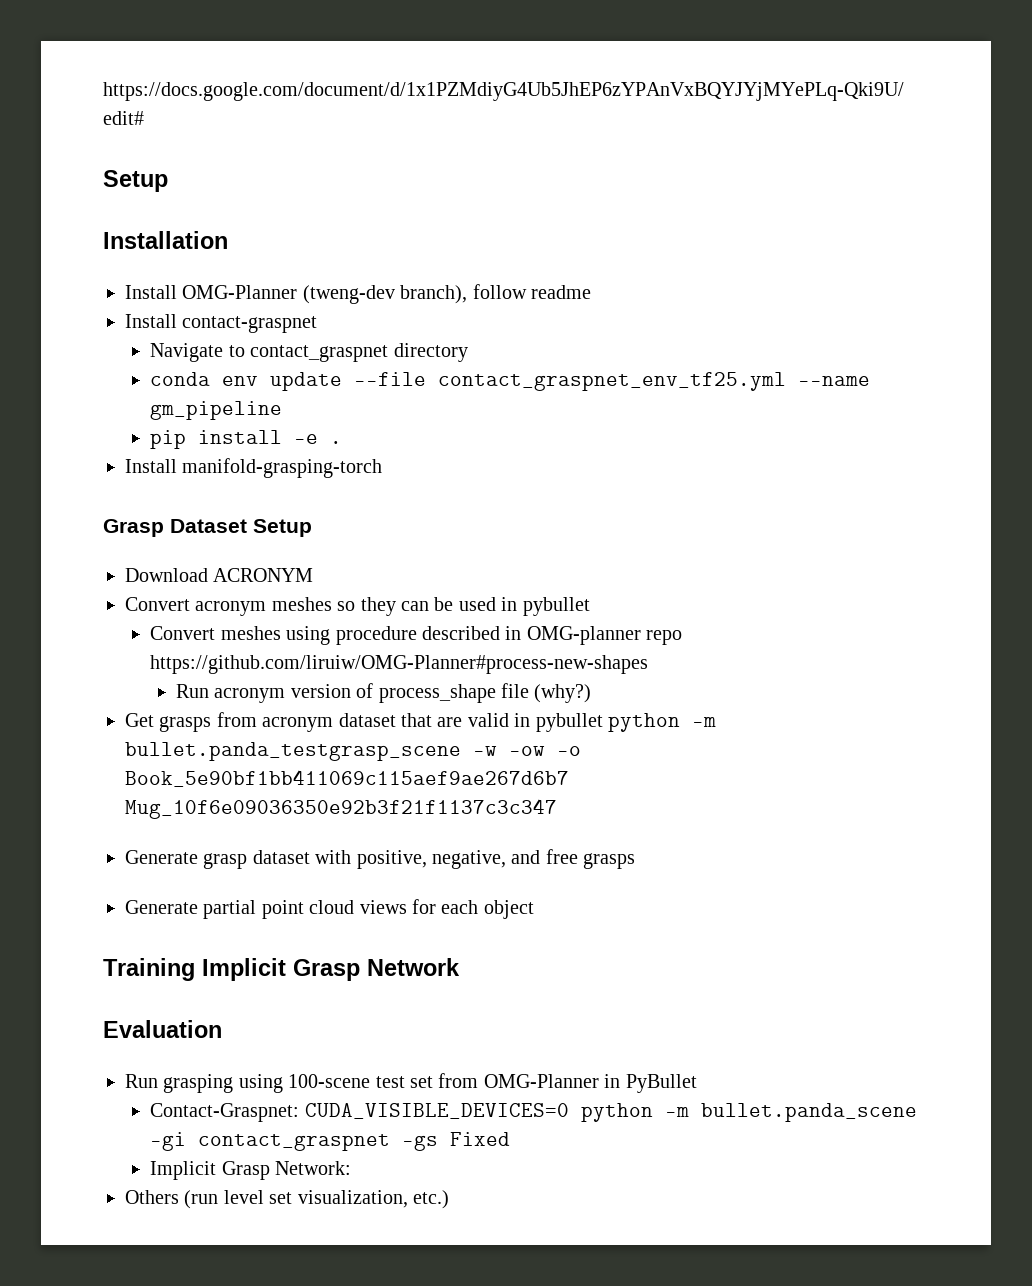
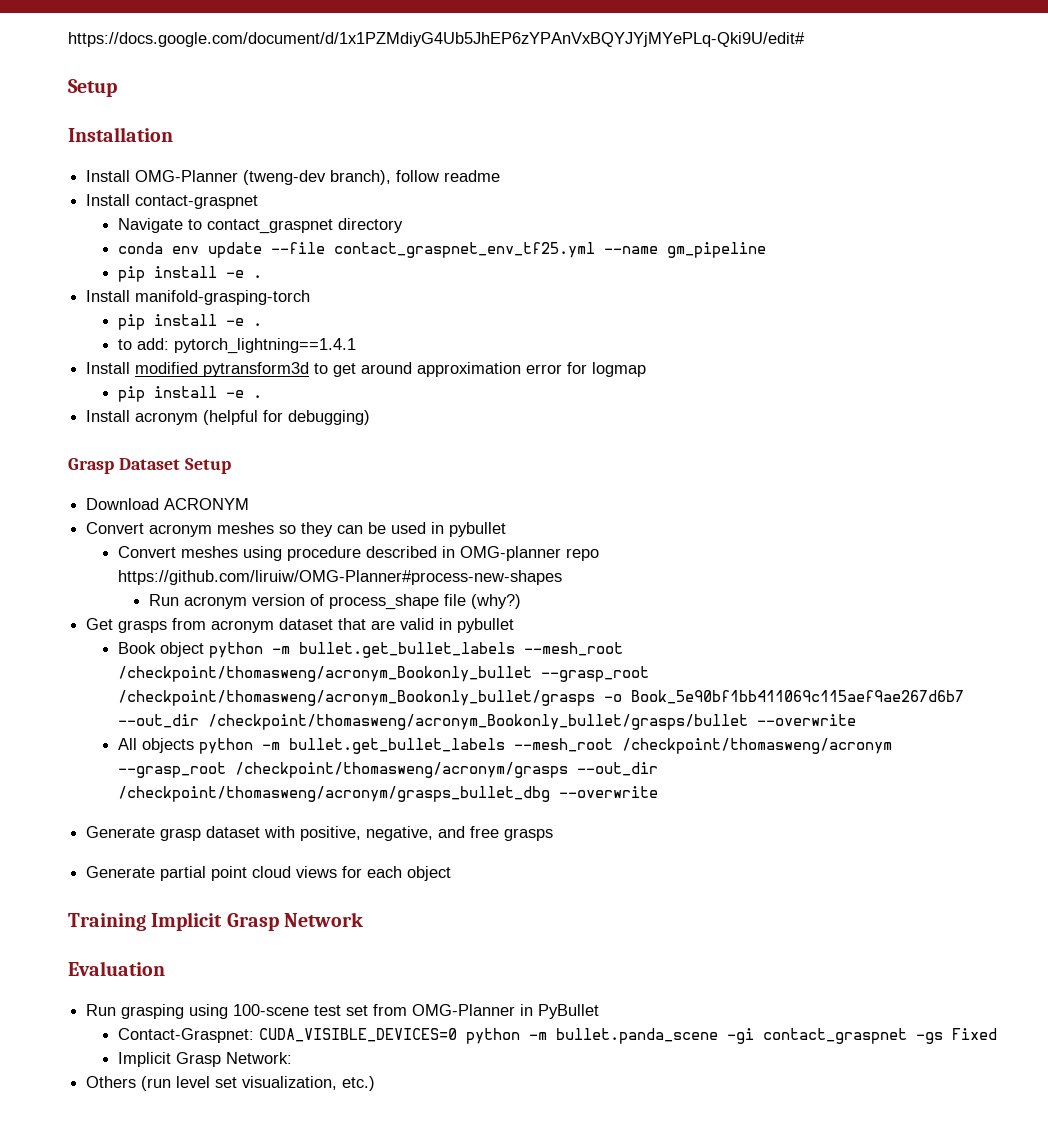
  Install manifold-grasping-torch
+ pip install -e .
+ to add: pytorch_lightning==1.4.1
+ Install modified pytransform3d to get around approximation error for logmap
+ pip install -e .
+ Install acronym (helpful for debugging)
- Get grasps from acronym dataset that are valid in pybullet python -m bullet.panda_testgrasp_scene -w -ow -o Book_5e90bf1bb411069c115aef9ae267d6b7 Mug_10f6e09036350e92b3f21f1137c3c347
+ Get grasps from acronym dataset that are valid in pybullet
+ Book object python -m bullet.get_bullet_labels --mesh_root /checkpoint/thomasweng/acronym_Bookonly_bullet --grasp_root /checkpoint/thomasweng/acronym_Bookonly_bullet/grasps -o Book_5e90bf1bb411069c115aef9ae267d6b7 --out_dir /checkpoint/thomasweng/acronym_Bookonly_bullet/grasps/bullet --overwrite
+ All objects python -m bullet.get_bullet_labels --mesh_root /checkpoint/thomasweng/acronym --grasp_root /checkpoint/thomasweng/acronym/grasps --out_dir /checkpoint/thomasweng/acronym/grasps_bullet_dbg --overwrite

